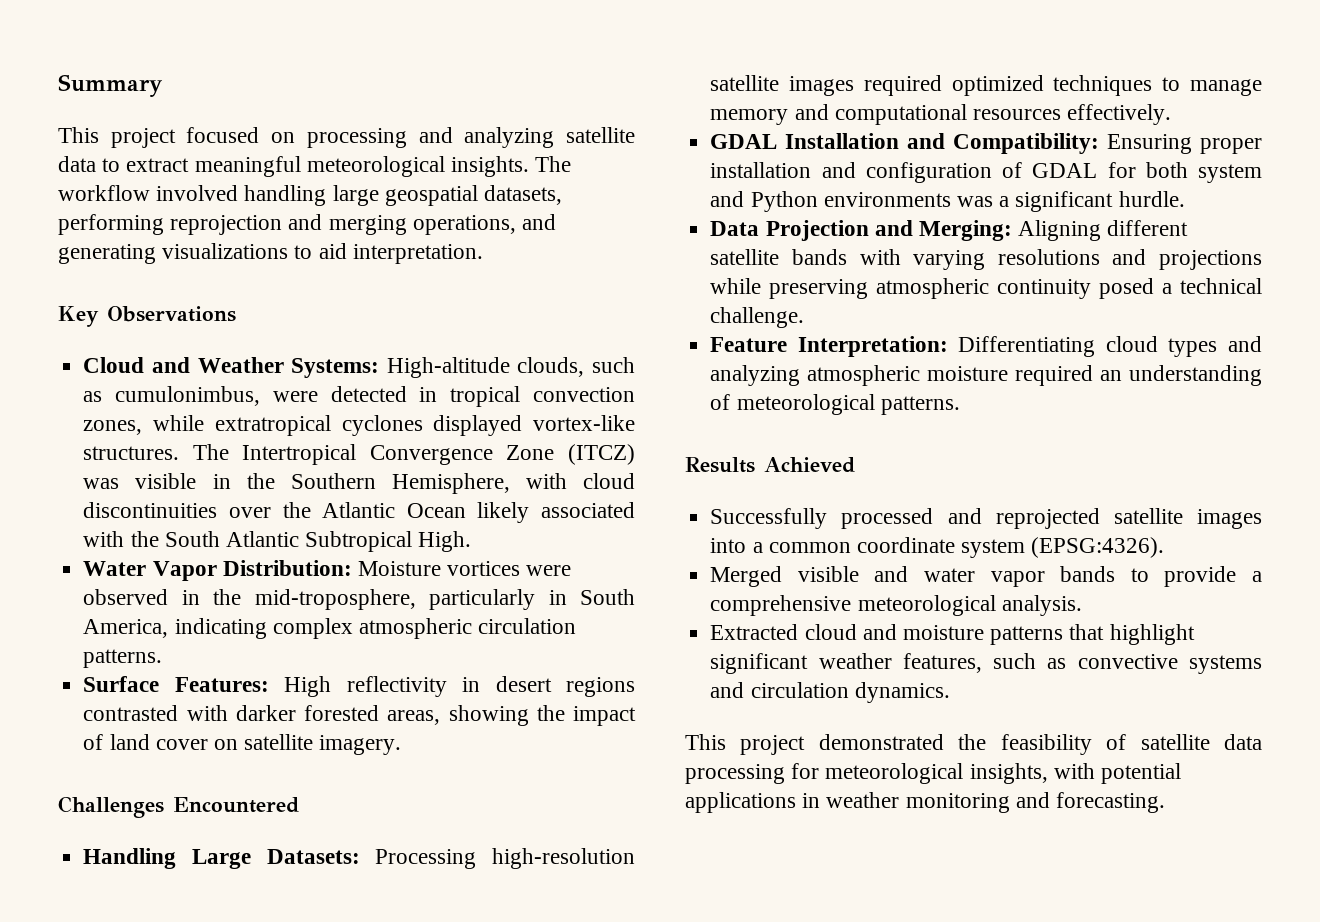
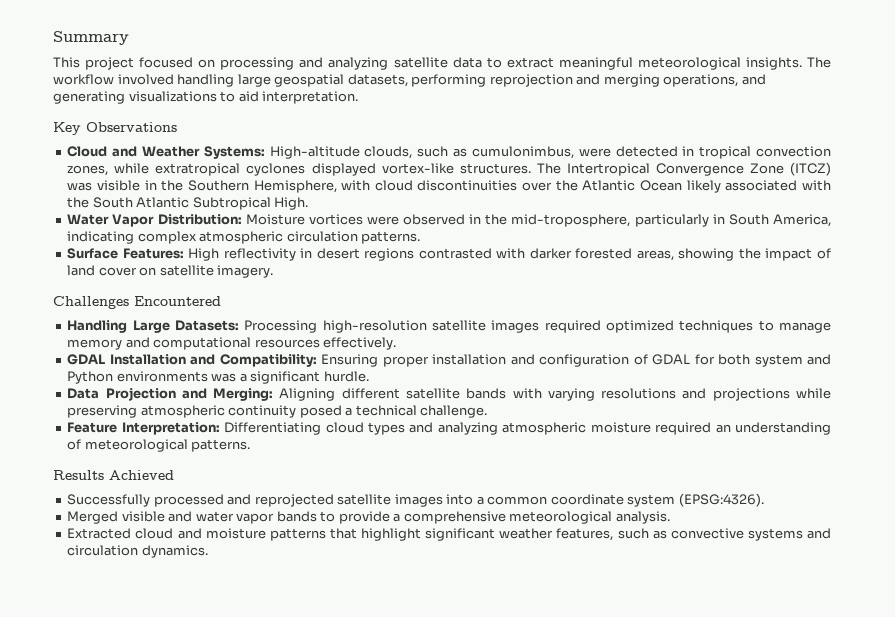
- This project demonstrated the feasibility of satellite data processing for meteorological insights, with potential applications in weather monitoring and forecasting.

